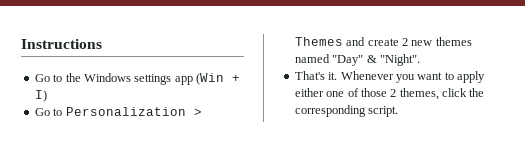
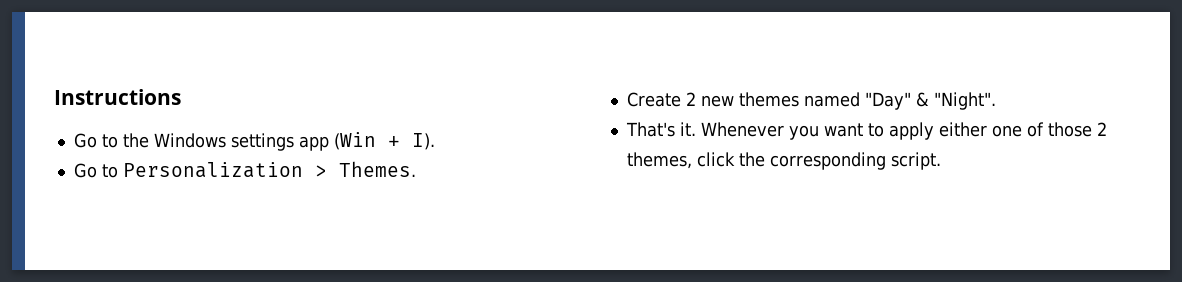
- Go to the Windows settings app (Win + I)
+ Go to the Windows settings app (Win + I).
- Go to Personalization > Themes and create 2 new themes named "Day" & "Night".
+ Go to Personalization > Themes.
+ Create 2 new themes named "Day" & "Night".

